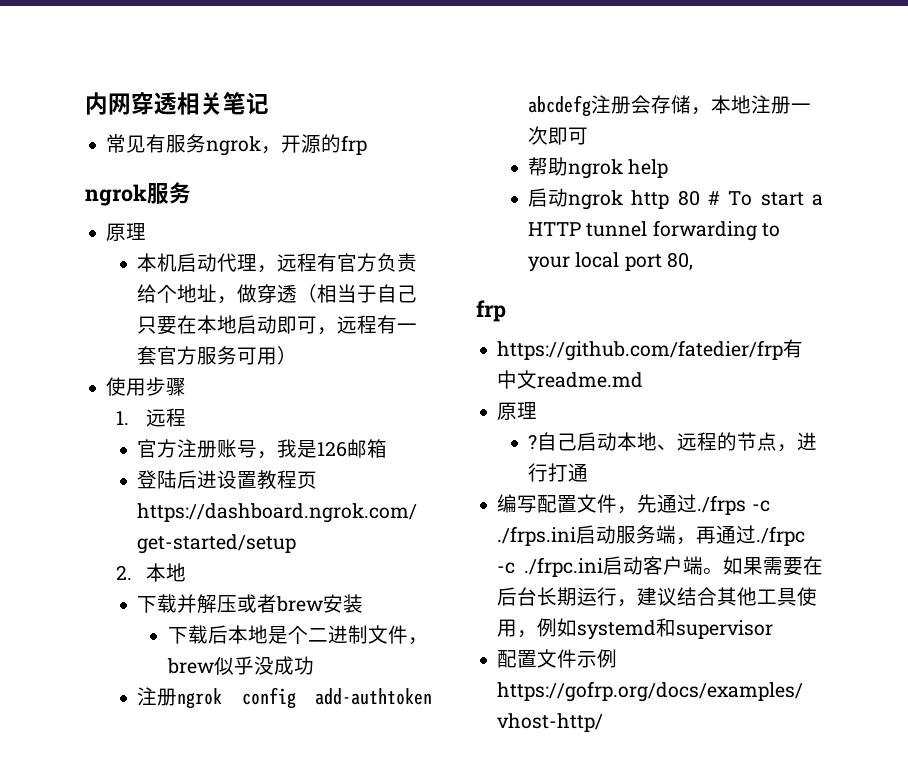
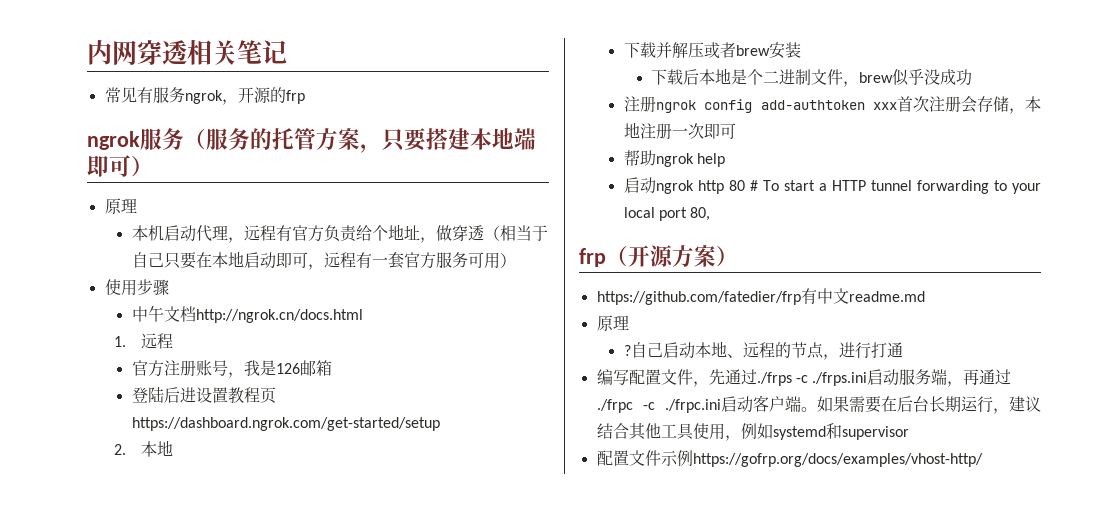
- ngrok服务
+ ngrok服务（服务的托管方案，只要搭建本地端即可）
+ 中午文档http://ngrok.cn/docs.html
- 注册ngrok config add-authtoken abcdefg注册会存储，本地注册一次即可
+ 注册ngrok config add-authtoken xxx首次注册会存储，本地注册一次即可
  启动ngrok http 80 # To start a HTTP tunnel forwarding to your local port 80,
- frp
+ frp（开源方案）

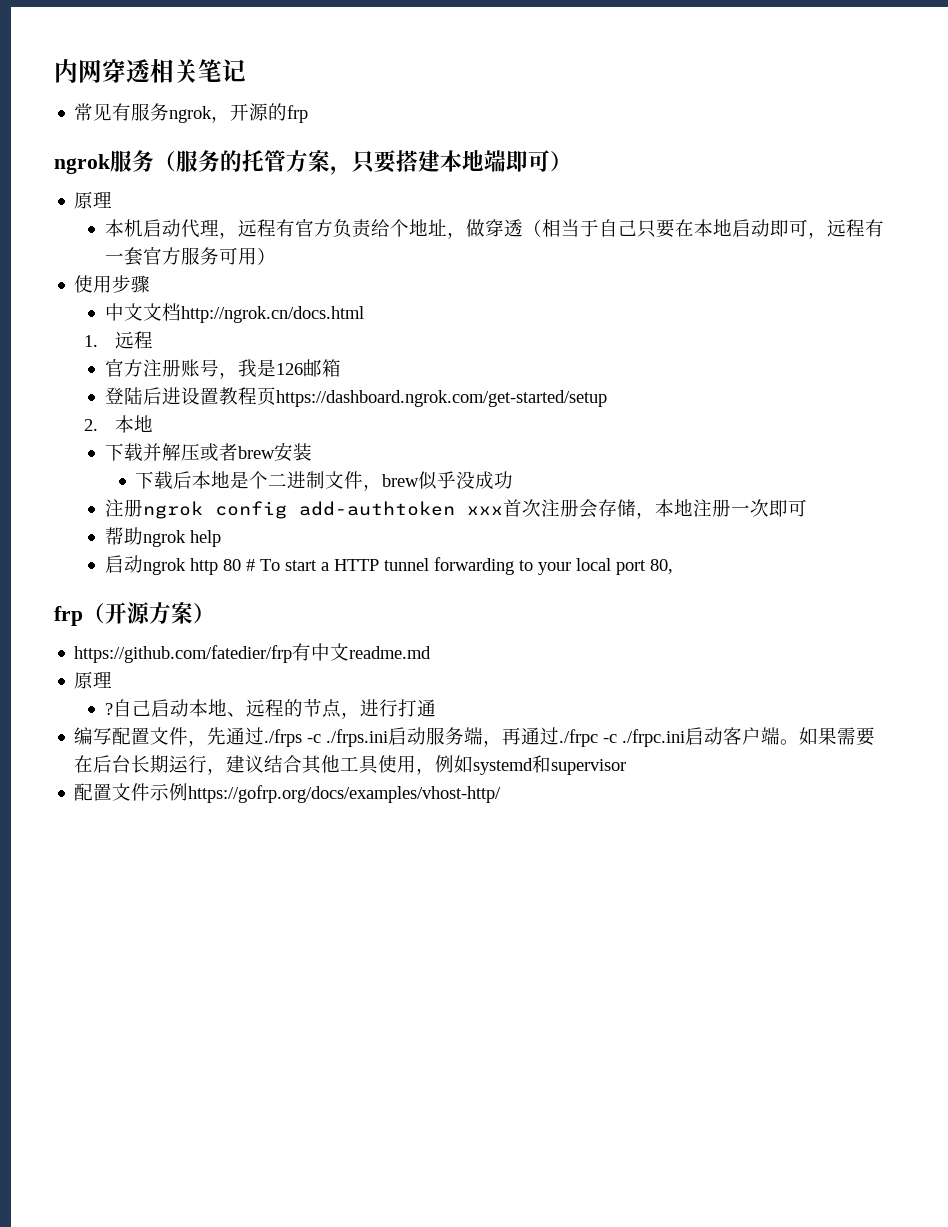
- 中午文档http://ngrok.cn/docs.html
+ 中文文档http://ngrok.cn/docs.html

